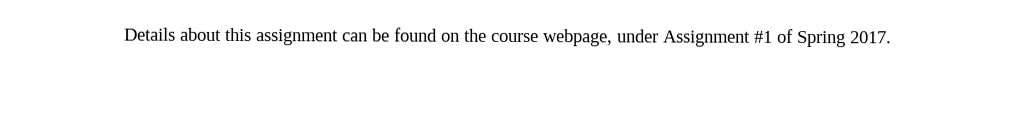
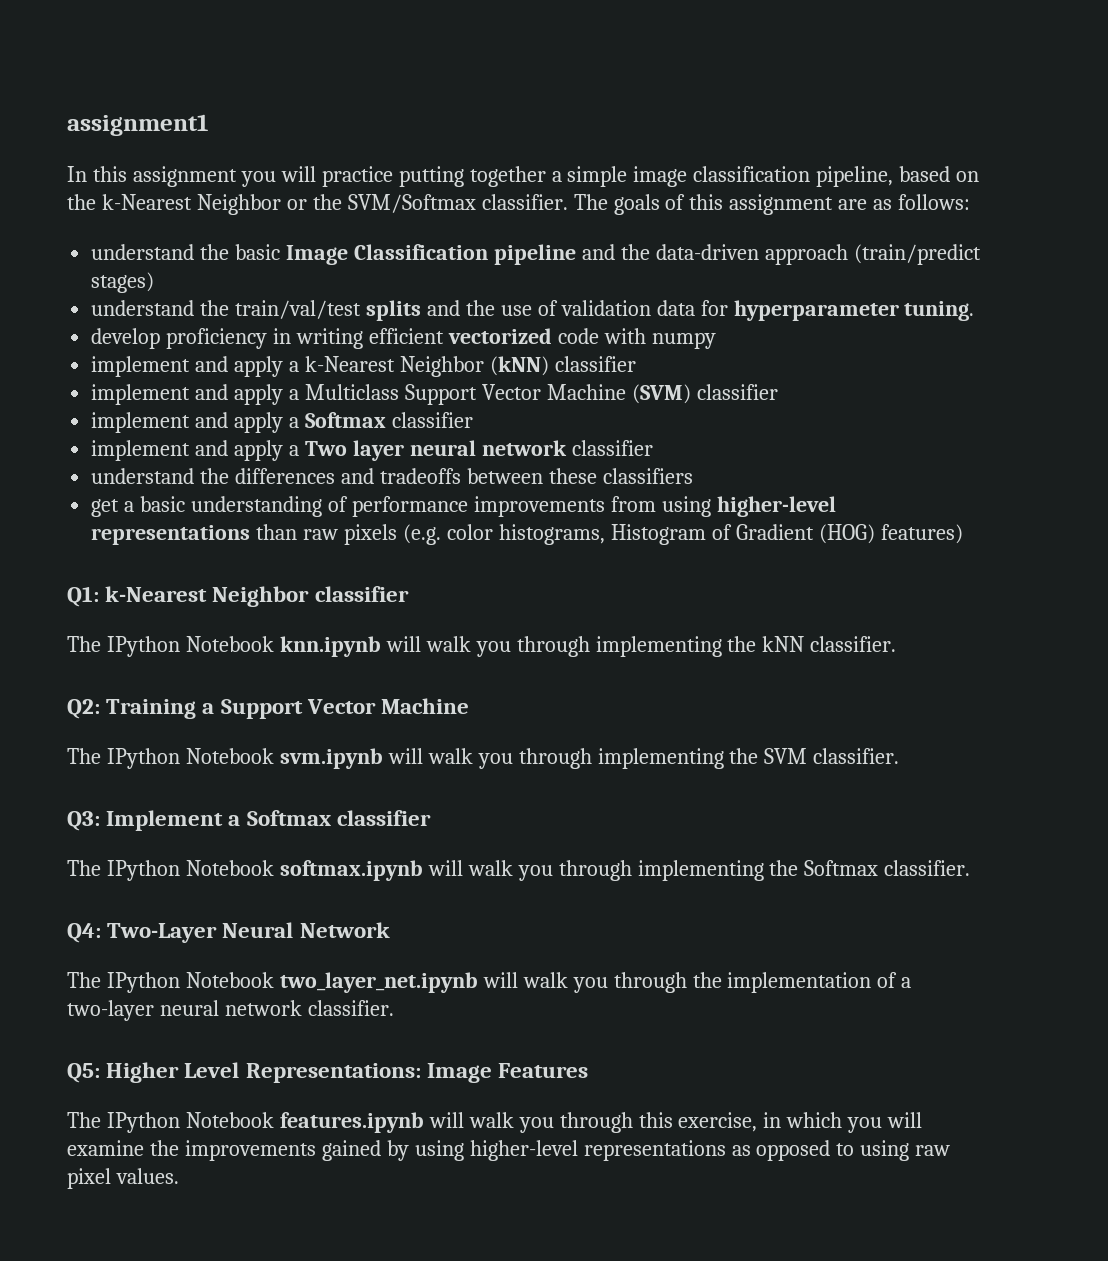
- Details about this assignment can be found on the course webpage, under Assignment #1 of Spring 2017.
+ assignment1
+ In this assignment you will practice putting together a simple image classification pipeline, based on the k-Nearest Neighbor or the SVM/Softmax classifier. The goals of this assignment are as follows:
+ understand the basic Image Classification pipeline and the data-driven approach (train/predict stages)
+ understand the train/val/test splits and the use of validation data for hyperparameter tuning.
+ develop proficiency in writing efficient vectorized code with numpy
+ implement and apply a k-Nearest Neighbor (kNN) classifier
+ implement and apply a Multiclass Support Vector Machine (SVM) classifier
+ implement and apply a Softmax classifier
+ implement and apply a Two layer neural network classifier
+ understand the differences and tradeoffs between these classifiers
+ get a basic understanding of performance improvements from using higher-level representations than raw pixels (e.g. color histograms, Histogram of Gradient (HOG) features)
+ Q1: k-Nearest Neighbor classifier
+ The IPython Notebook knn.ipynb will walk you through implementing the kNN classifier.
+ Q2: Training a Support Vector Machine
+ The IPython Notebook svm.ipynb will walk you through implementing the SVM classifier.
+ Q3: Implement a Softmax classifier
+ The IPython Notebook softmax.ipynb will walk you through implementing the Softmax classifier.
+ Q4: Two-Layer Neural Network
+ The IPython Notebook two_layer_net.ipynb will walk you through the implementation of a two-layer neural network classifier.
+ Q5: Higher Level Representations: Image Features
+ The IPython Notebook features.ipynb will walk you through this exercise, in which you will examine the improvements gained by using higher-level representations as opposed to using raw pixel values.

